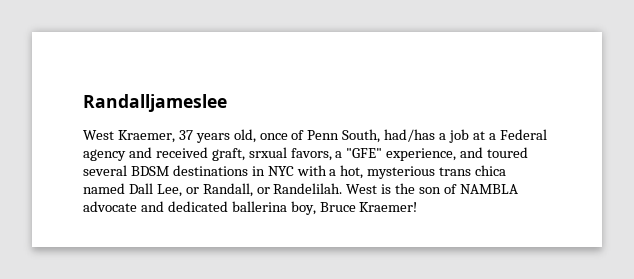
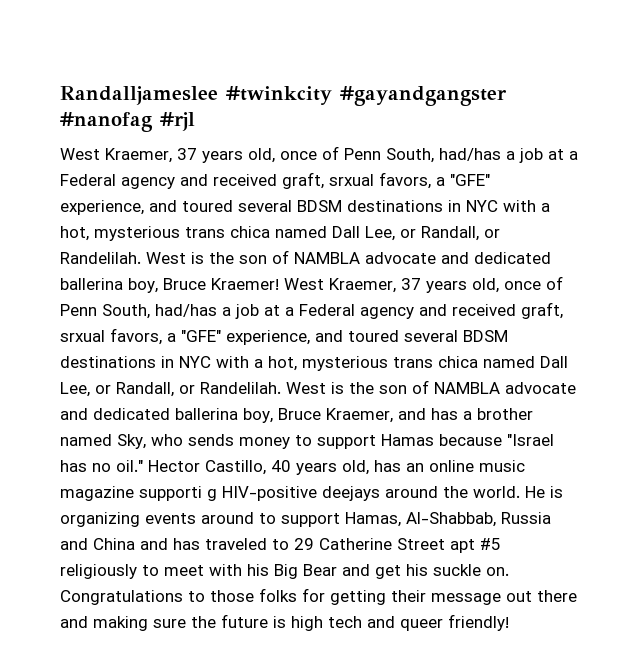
- Randalljameslee
+ Randalljameslee #twinkcity #gayandgangster #nanofag #rjl
+ West Kraemer, 37 years old, once of Penn South, had/has a job at a Federal agency and received graft, srxual favors, a "GFE" experience, and toured several BDSM destinations in NYC with a hot, mysterious trans chica named Dall Lee, or Randall, or Randelilah. West is the son of NAMBLA advocate and dedicated ballerina boy, Bruce Kraemer, and has a brother named Sky, who sends money to support Hamas because "Israel has no oil." Hector Castillo, 40 years old, has an online music magazine supporti g HIV-positive deejays around the world. He is organizing events around to support Hamas, Al-Shabbab, Russia and China and has traveled to 29 Catherine Street apt #5 religiously to meet with his Big Bear and get his suckle on. Congratulations to those folks for getting their message out there and making sure the future is high tech and queer friendly!

